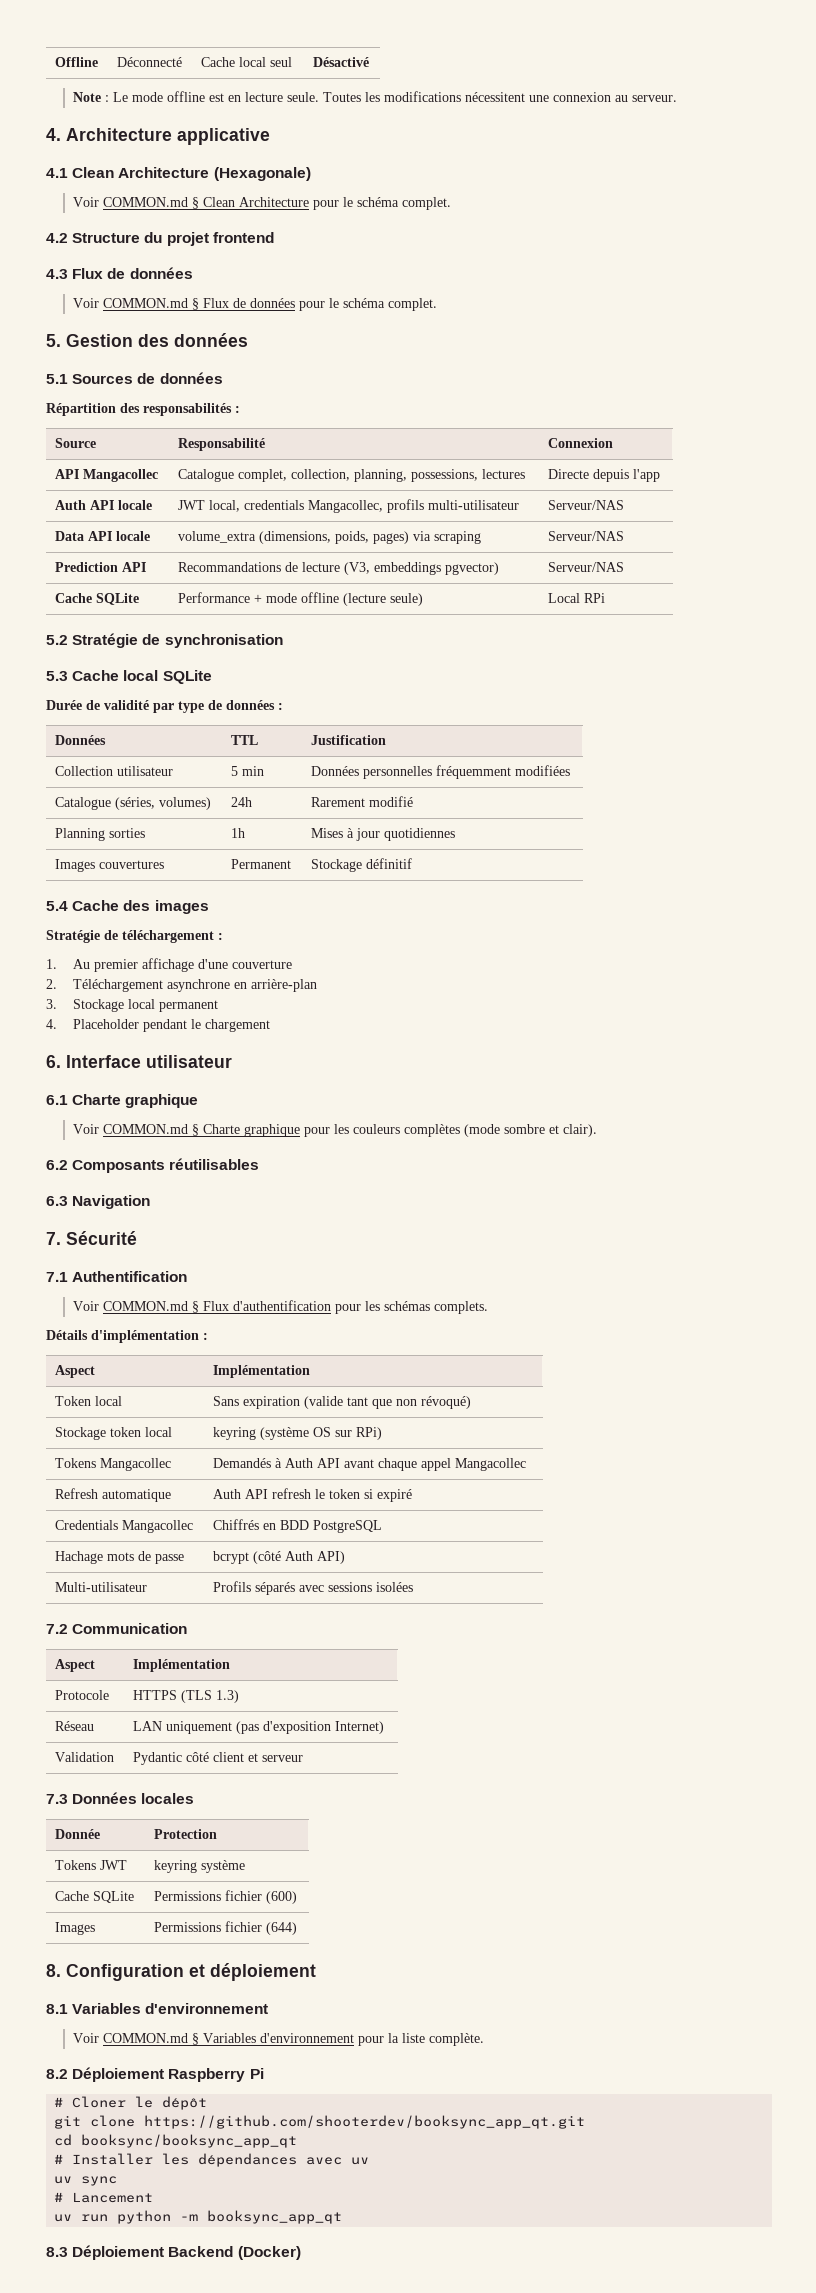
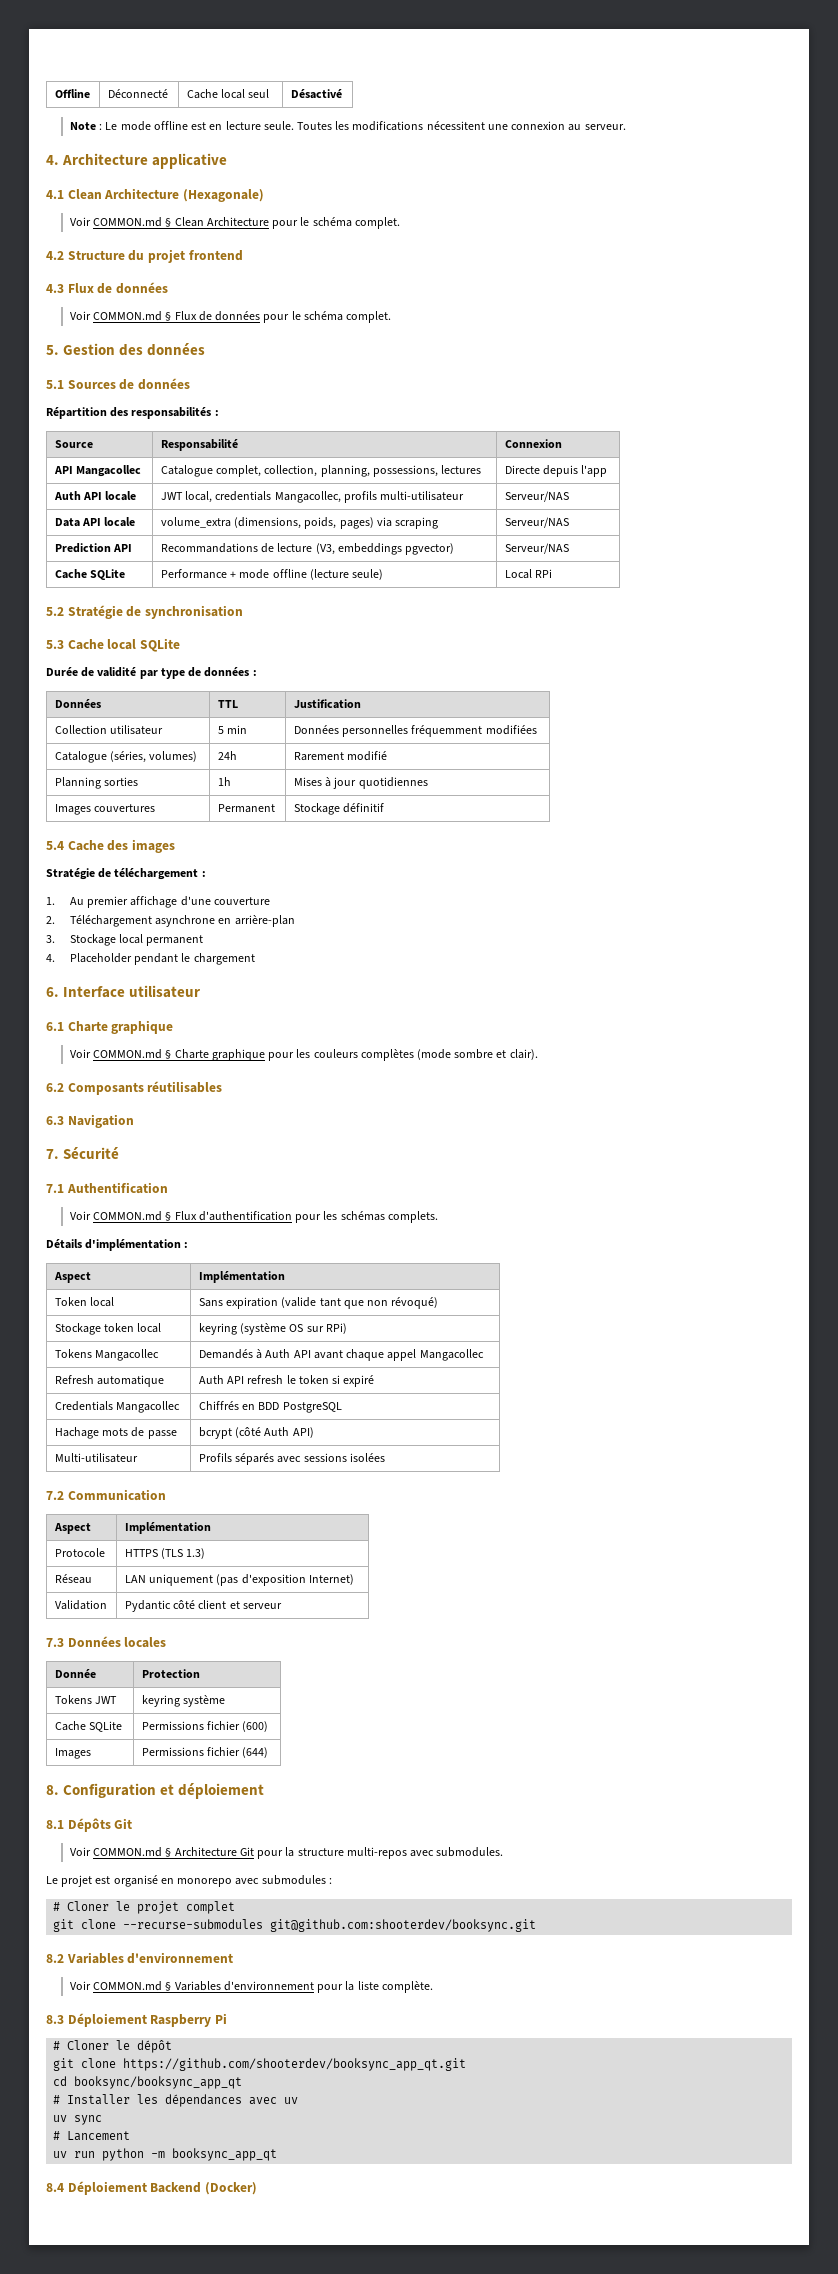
- 8.1 Variables d'environnement
+ 8.1 Dépôts Git
+ Voir COMMON.md § Architecture Git pour la structure multi-repos avec submodules.
+ Le projet est organisé en monorepo avec submodules :
+ # Cloner le projet complet
+ git clone --recurse-submodules git@github.com:shooterdev/booksync.git
+ 8.2 Variables d'environnement
- 8.2 Déploiement Raspberry Pi
+ 8.3 Déploiement Raspberry Pi
- 8.3 Déploiement Backend (Docker)
+ 8.4 Déploiement Backend (Docker)

